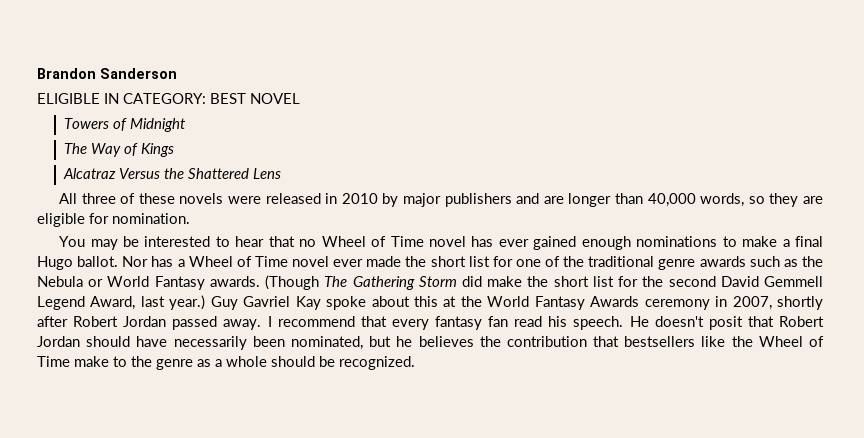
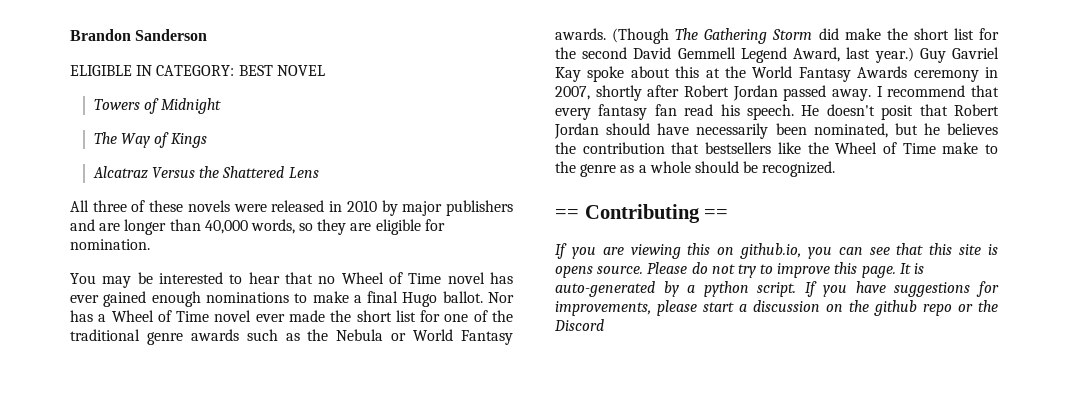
+ == Contributing ==
+ If you are viewing this on github.io, you can see that this site is opens source. Please do not try to improve this page. It is auto-generated by a python script. If you have suggestions for improvements, please start a discussion on the github repo or the Discord

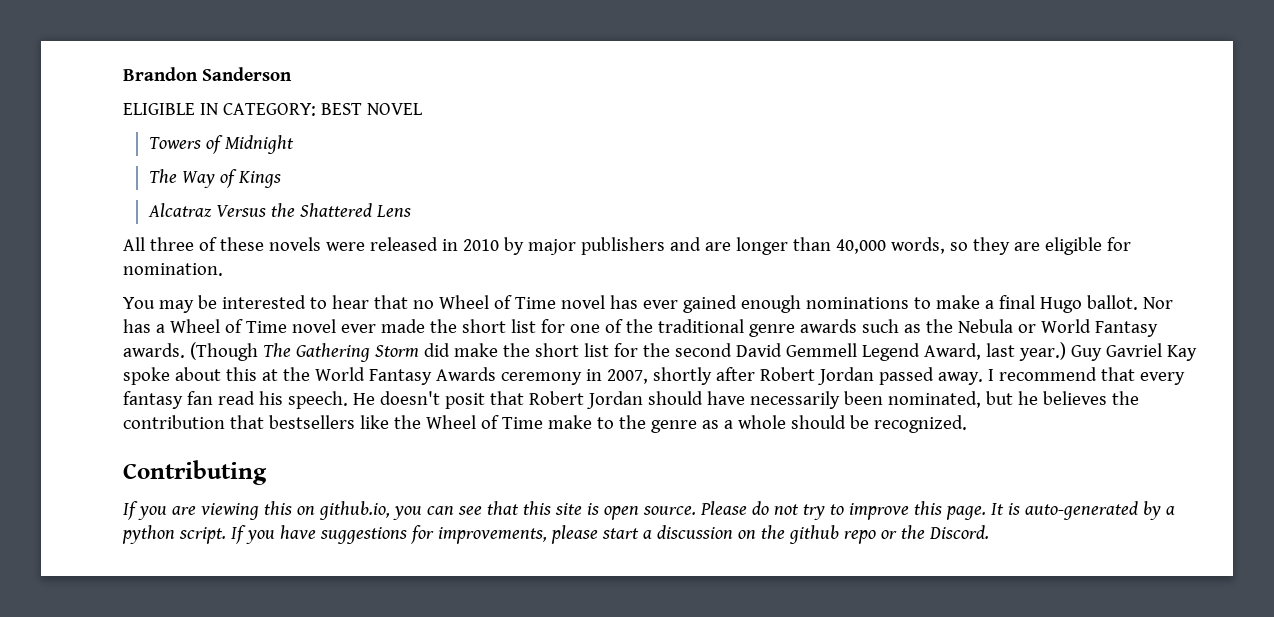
- == Contributing ==
+ Contributing
- If you are viewing this on github.io, you can see that this site is opens source.
+ If you are viewing this on github.io, you can see that this site is open source.
- If you have suggestions for improvements, please start a discussion on the github repo or the Discord
+ If you have suggestions for improvements, please start a discussion on the github repo or the Discord.

